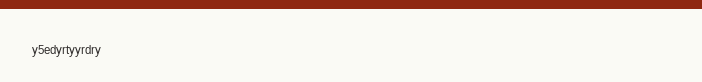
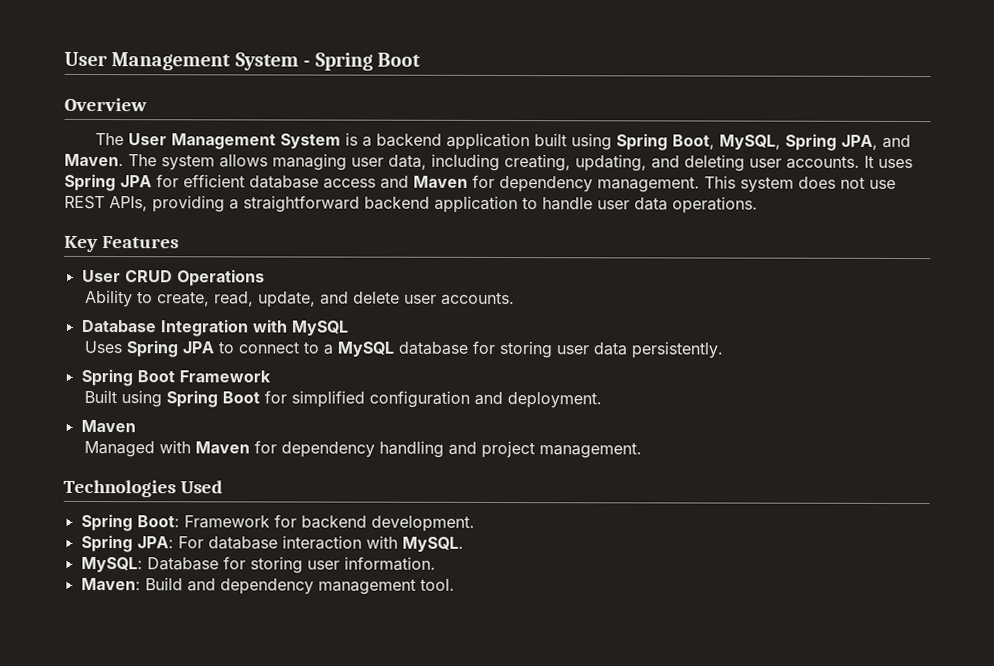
- y5edyrtyyrdry
+ User Management System - Spring Boot
+ Overview
+ The User Management System is a backend application built using Spring Boot, MySQL, Spring JPA, and Maven. The system allows managing user data, including creating, updating, and deleting user accounts. It uses Spring JPA for efficient database access and Maven for dependency management. This system does not use REST APIs, providing a straightforward backend application to handle user data operations.
+ Key Features
+ User CRUD Operations
+ Ability to create, read, update, and delete user accounts.
+ Database Integration with MySQL
+ Uses Spring JPA to connect to a MySQL database for storing user data persistently.
+ Spring Boot Framework
+ Built using Spring Boot for simplified configuration and deployment.
+ Maven
+ Managed with Maven for dependency handling and project management.
+ Technologies Used
+ Spring Boot: Framework for backend development.
+ Spring JPA: For database interaction with MySQL.
+ MySQL: Database for storing user information.
+ Maven: Build and dependency management tool.

